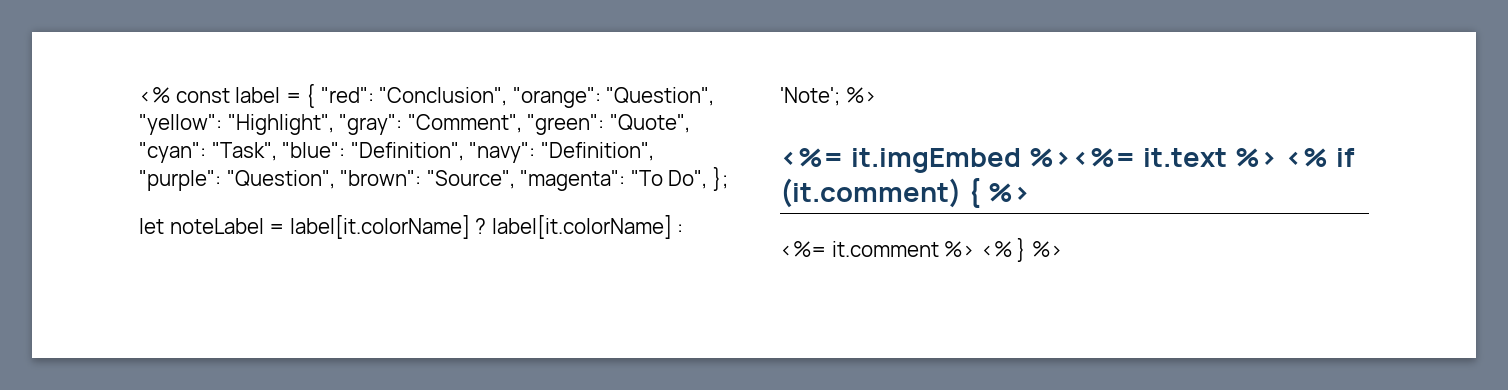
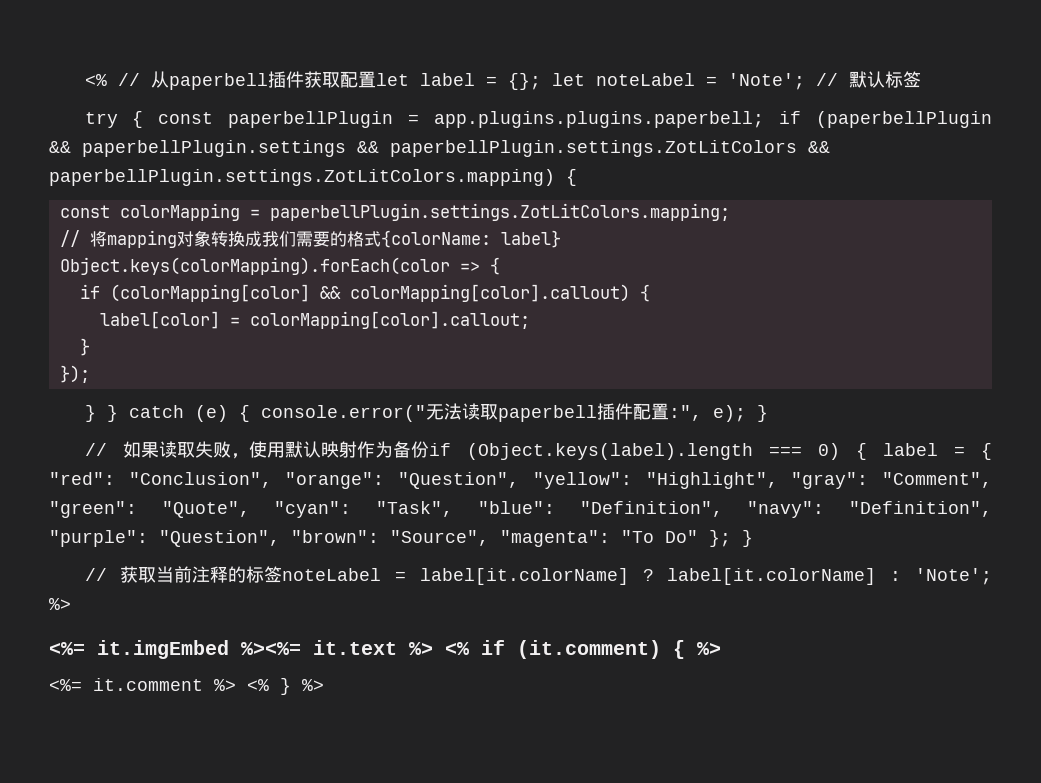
- <% const label = { "red": "Conclusion", "orange": "Question", "yellow": "Highlight", "gray": "Comment", "green": "Quote", "cyan": "Task", "blue": "Definition", "navy": "Definition", "purple": "Question", "brown": "Source", "magenta": "To Do", };
- let noteLabel = label[it.colorName] ? label[it.colorName] : 'Note'; %>
+ <% // 从paperbell插件获取配置let label = {}; let noteLabel = 'Note'; // 默认标签
+ try { const paperbellPlugin = app.plugins.plugins.paperbell; if (paperbellPlugin && paperbellPlugin.settings && paperbellPlugin.settings.ZotLitColors && paperbellPlugin.settings.ZotLitColors.mapping) {
+ const colorMapping = paperbellPlugin.settings.ZotLitColors.mapping;
+ // 将mapping对象转换成我们需要的格式{colorName: label}
+ Object.keys(colorMapping).forEach(color => {
+ if (colorMapping[color] && colorMapping[color].callout) {
+ label[color] = colorMapping[color].callout;
+ }
+ });
+ } } catch (e) { console.error("无法读取paperbell插件配置:", e); }
+ // 如果读取失败，使用默认映射作为备份if (Object.keys(label).length === 0) { label = { "red": "Conclusion", "orange": "Question", "yellow": "Highlight", "gray": "Comment", "green": "Quote", "cyan": "Task", "blue": "Definition", "navy": "Definition", "purple": "Question", "brown": "Source", "magenta": "To Do" }; }
+ // 获取当前注释的标签noteLabel = label[it.colorName] ? label[it.colorName] : 'Note'; %>

